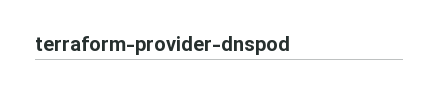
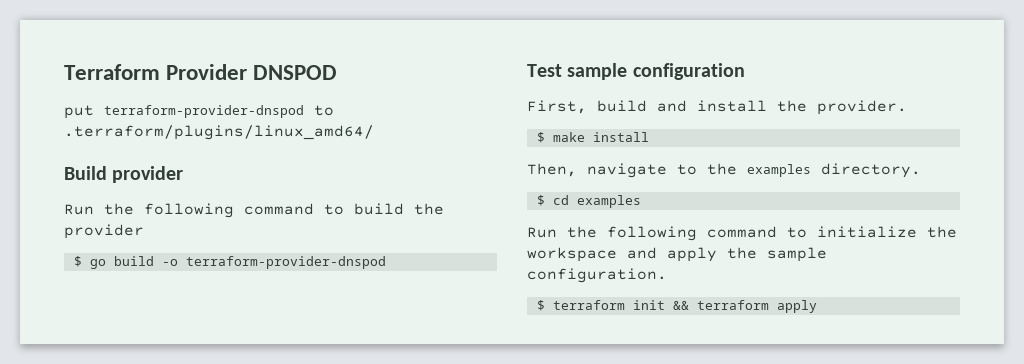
- terraform-provider-dnspod
+ Terraform Provider DNSPOD
+ put terraform-provider-dnspod to .terraform/plugins/linux_amd64/
+ Build provider
+ Run the following command to build the provider
+ $ go build -o terraform-provider-dnspod
+ Test sample configuration
+ First, build and install the provider.
+ $ make install
+ Then, navigate to the examples directory.
+ $ cd examples
+ Run the following command to initialize the workspace and apply the sample configuration.
+ $ terraform init && terraform apply

